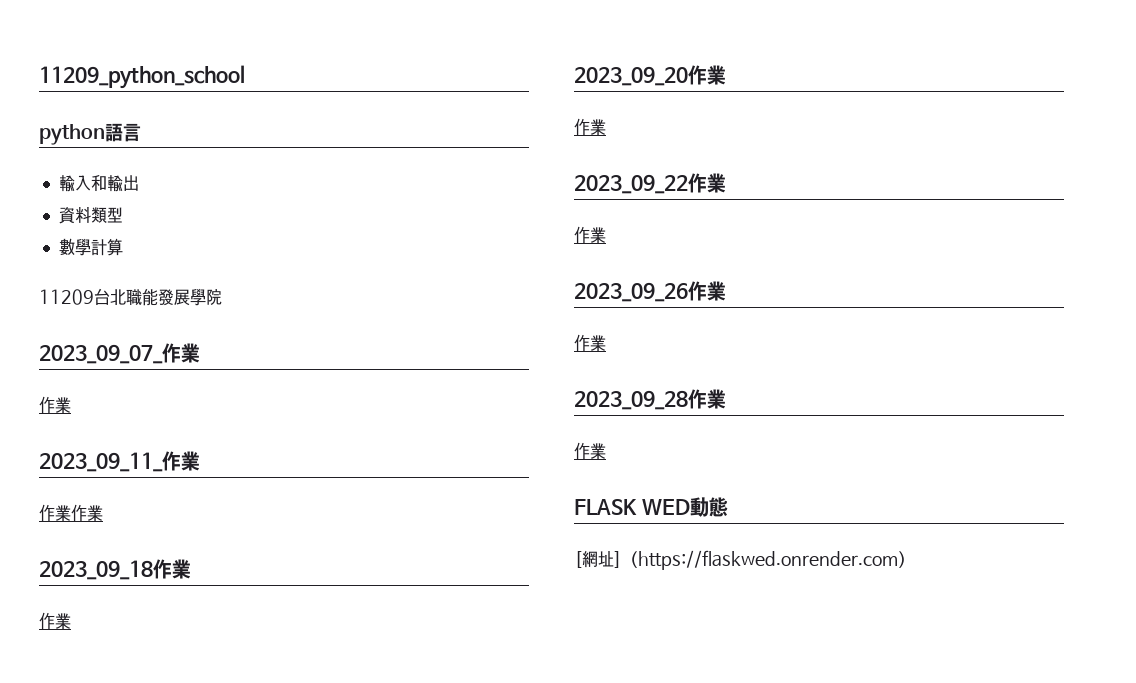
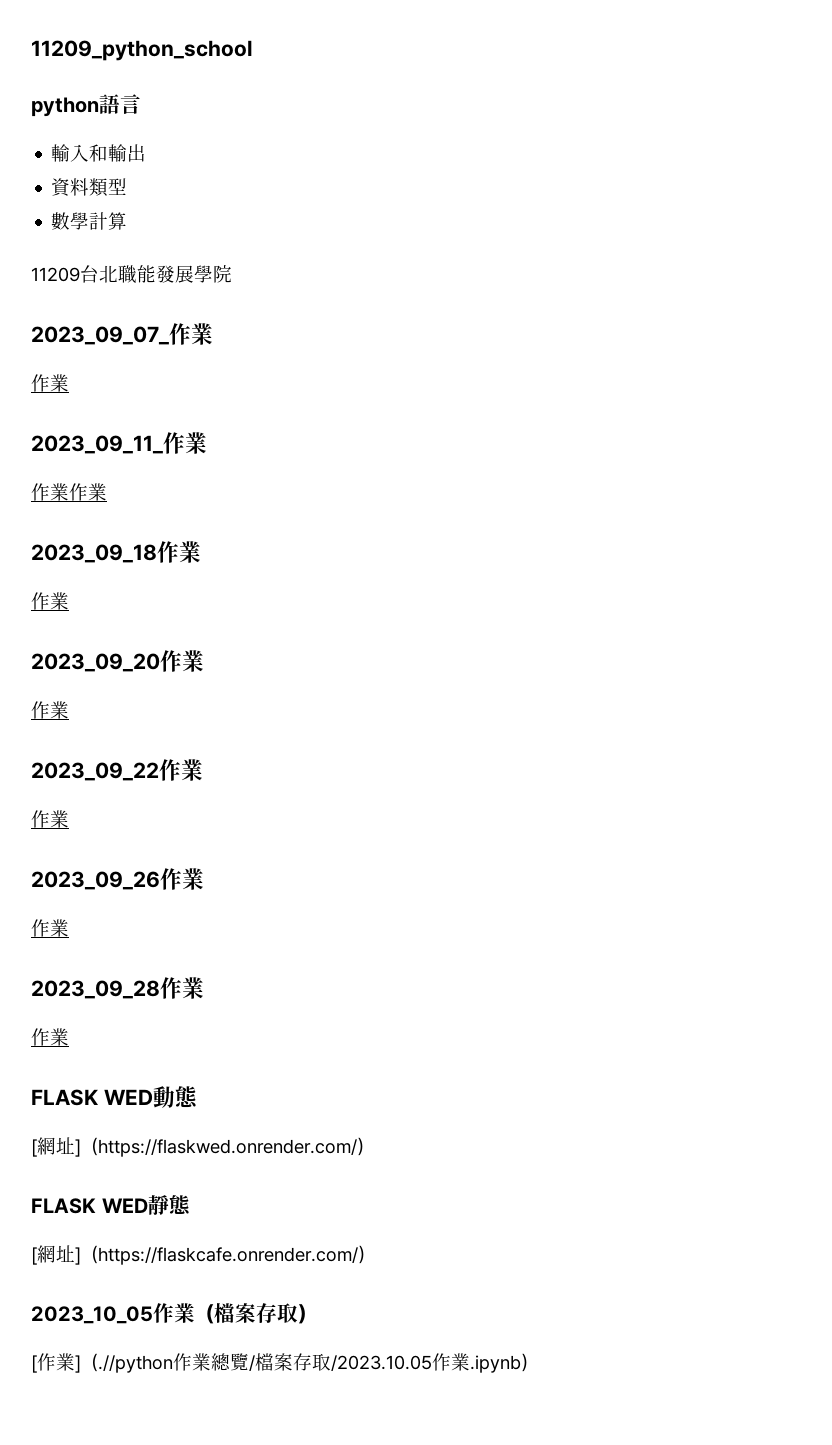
- [網址]（https://flaskwed.onrender.com）
+ [網址]（https://flaskwed.onrender.com/）
+ FLASK WED靜態
+ [網址]（https://flaskcafe.onrender.com/）
+ 2023_10_05作業（檔案存取）
+ [作業]（.//python作業總覽/檔案存取/2023.10.05作業.ipynb）

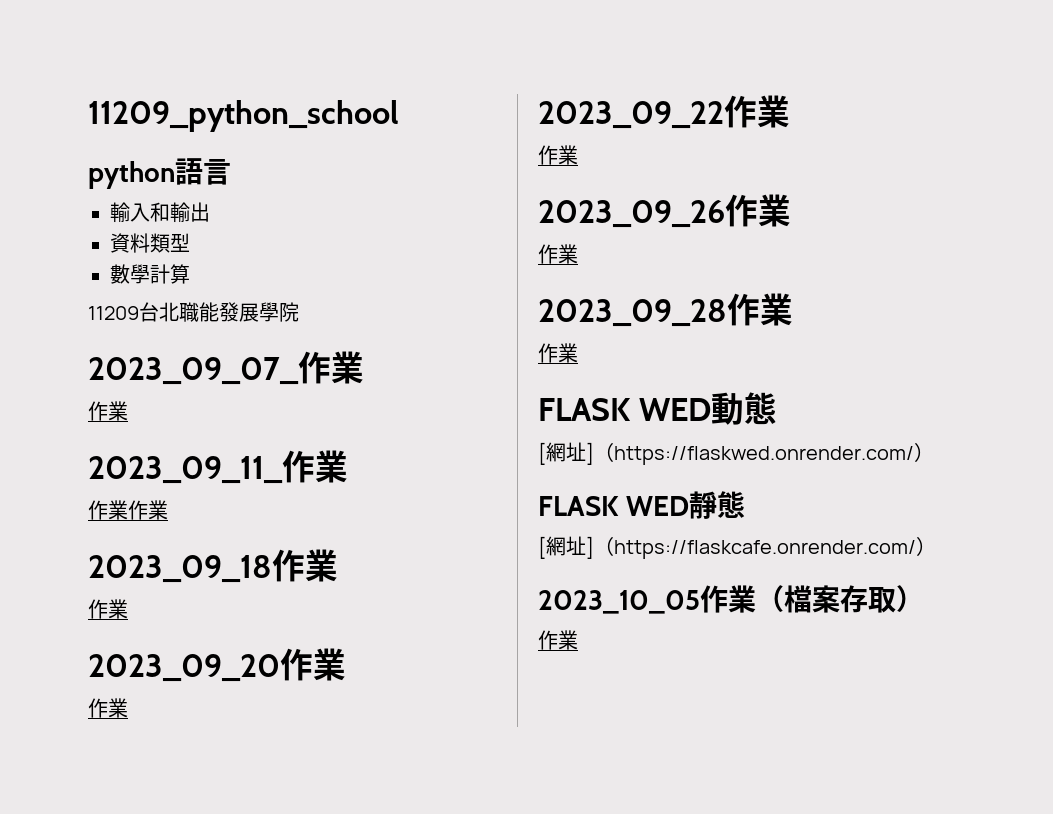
  2023_10_05作業（檔案存取）
- [作業]（.//python作業總覽/檔案存取/2023.10.05作業.ipynb）
+ 作業

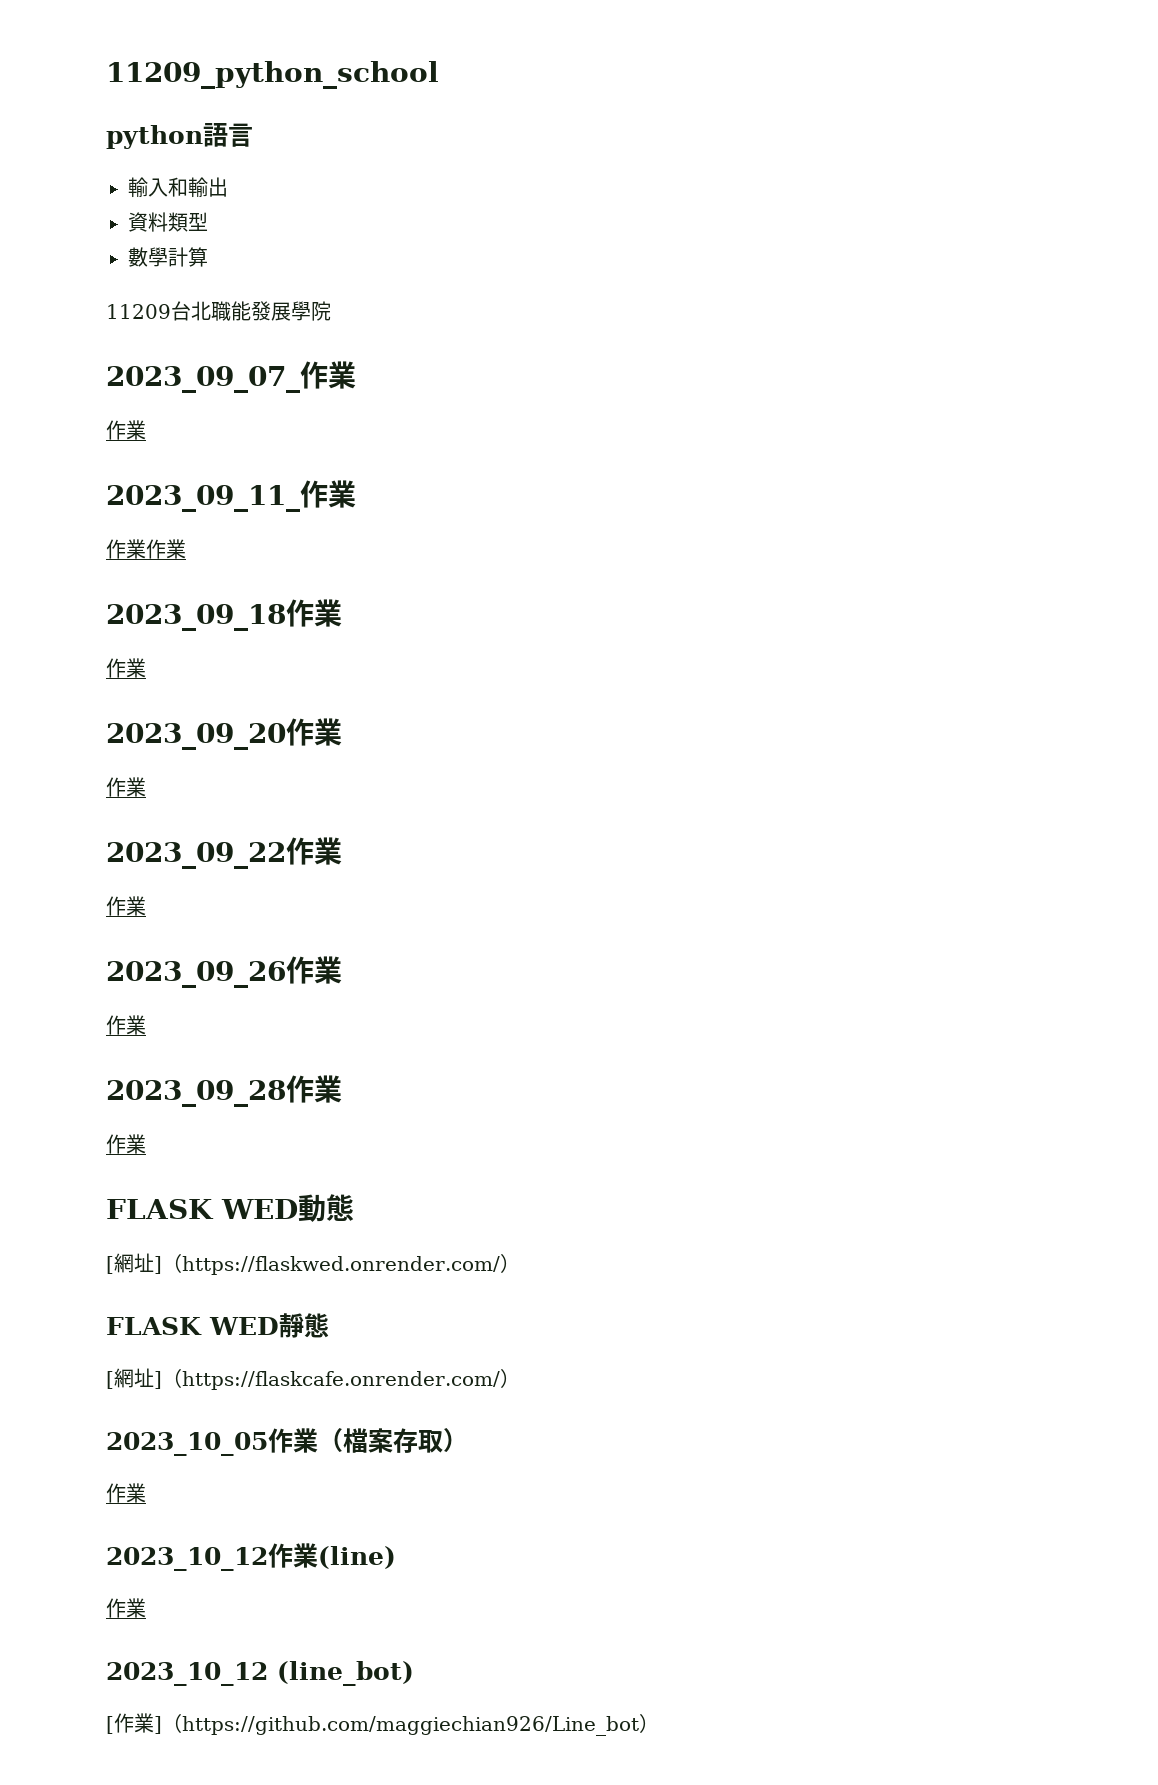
+ 2023_10_12作業(line)
+ 作業
+ 2023_10_12 (line_bot)
+ [作業]（https://github.com/maggiechian926/Line_bot）

